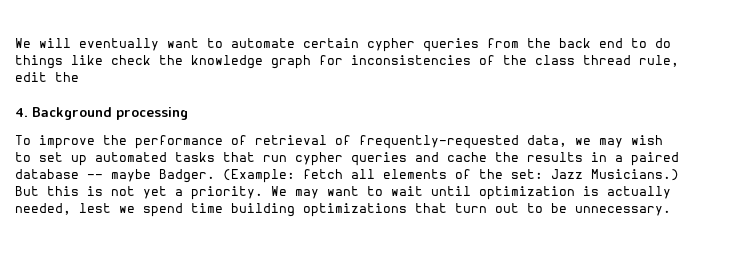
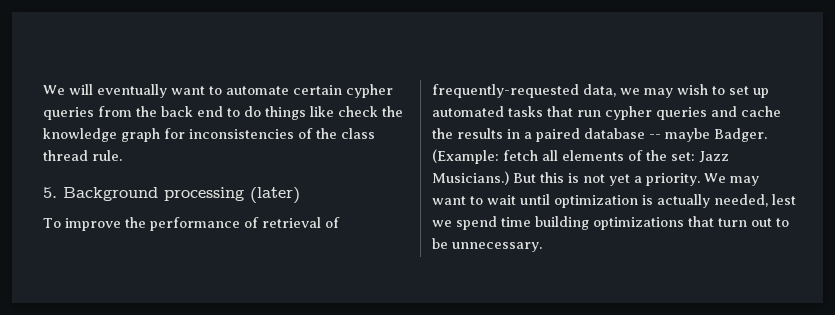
- We will eventually want to automate certain cypher queries from the back end to do things like check the knowledge graph for inconsistencies of the class thread rule, edit the
- 4. Background processing
+ We will eventually want to automate certain cypher queries from the back end to do things like check the knowledge graph for inconsistencies of the class thread rule.
+ 5. Background processing (later)

